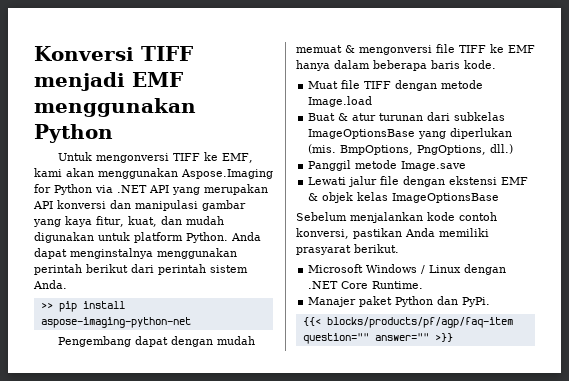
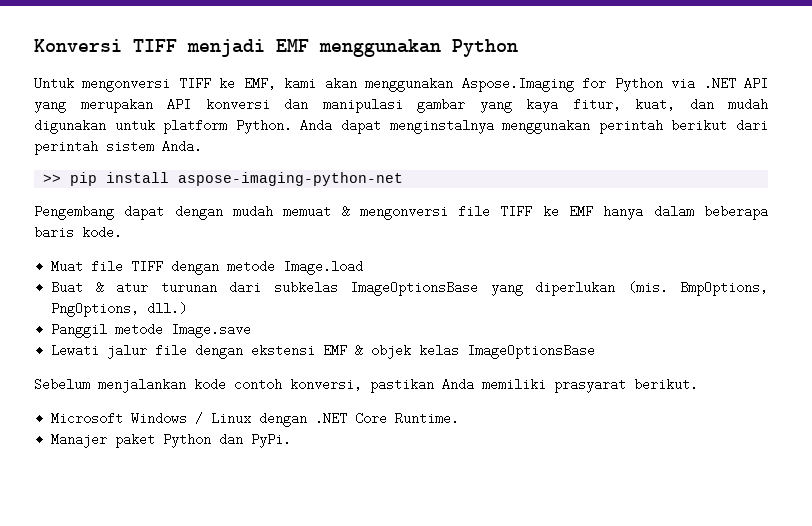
- {{< blocks/products/pf/agp/faq-item question="" answer="" >}}

